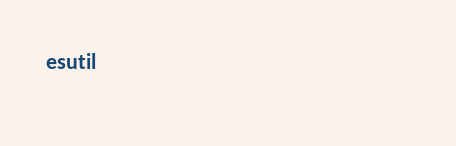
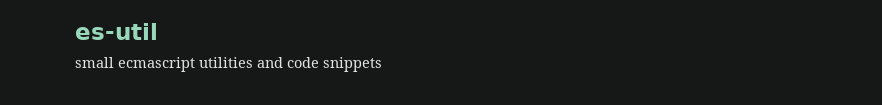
- esutil
+ es-util
+ small ecmascript utilities and code snippets

